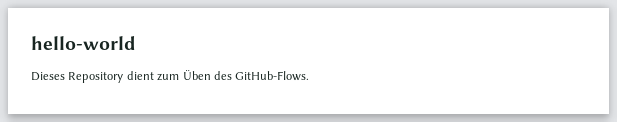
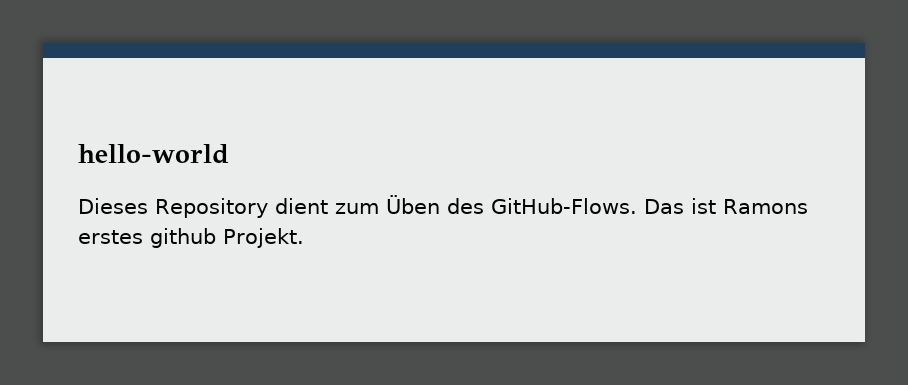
+ Das ist Ramons erstes github Projekt.

